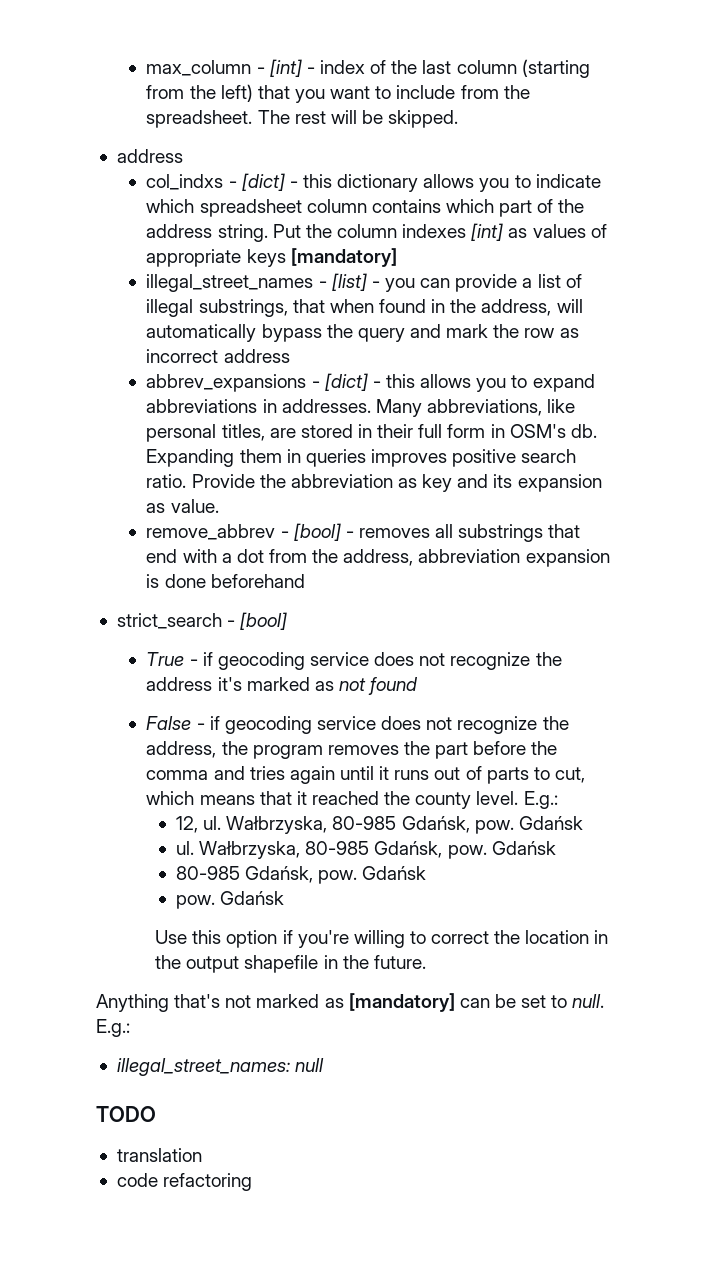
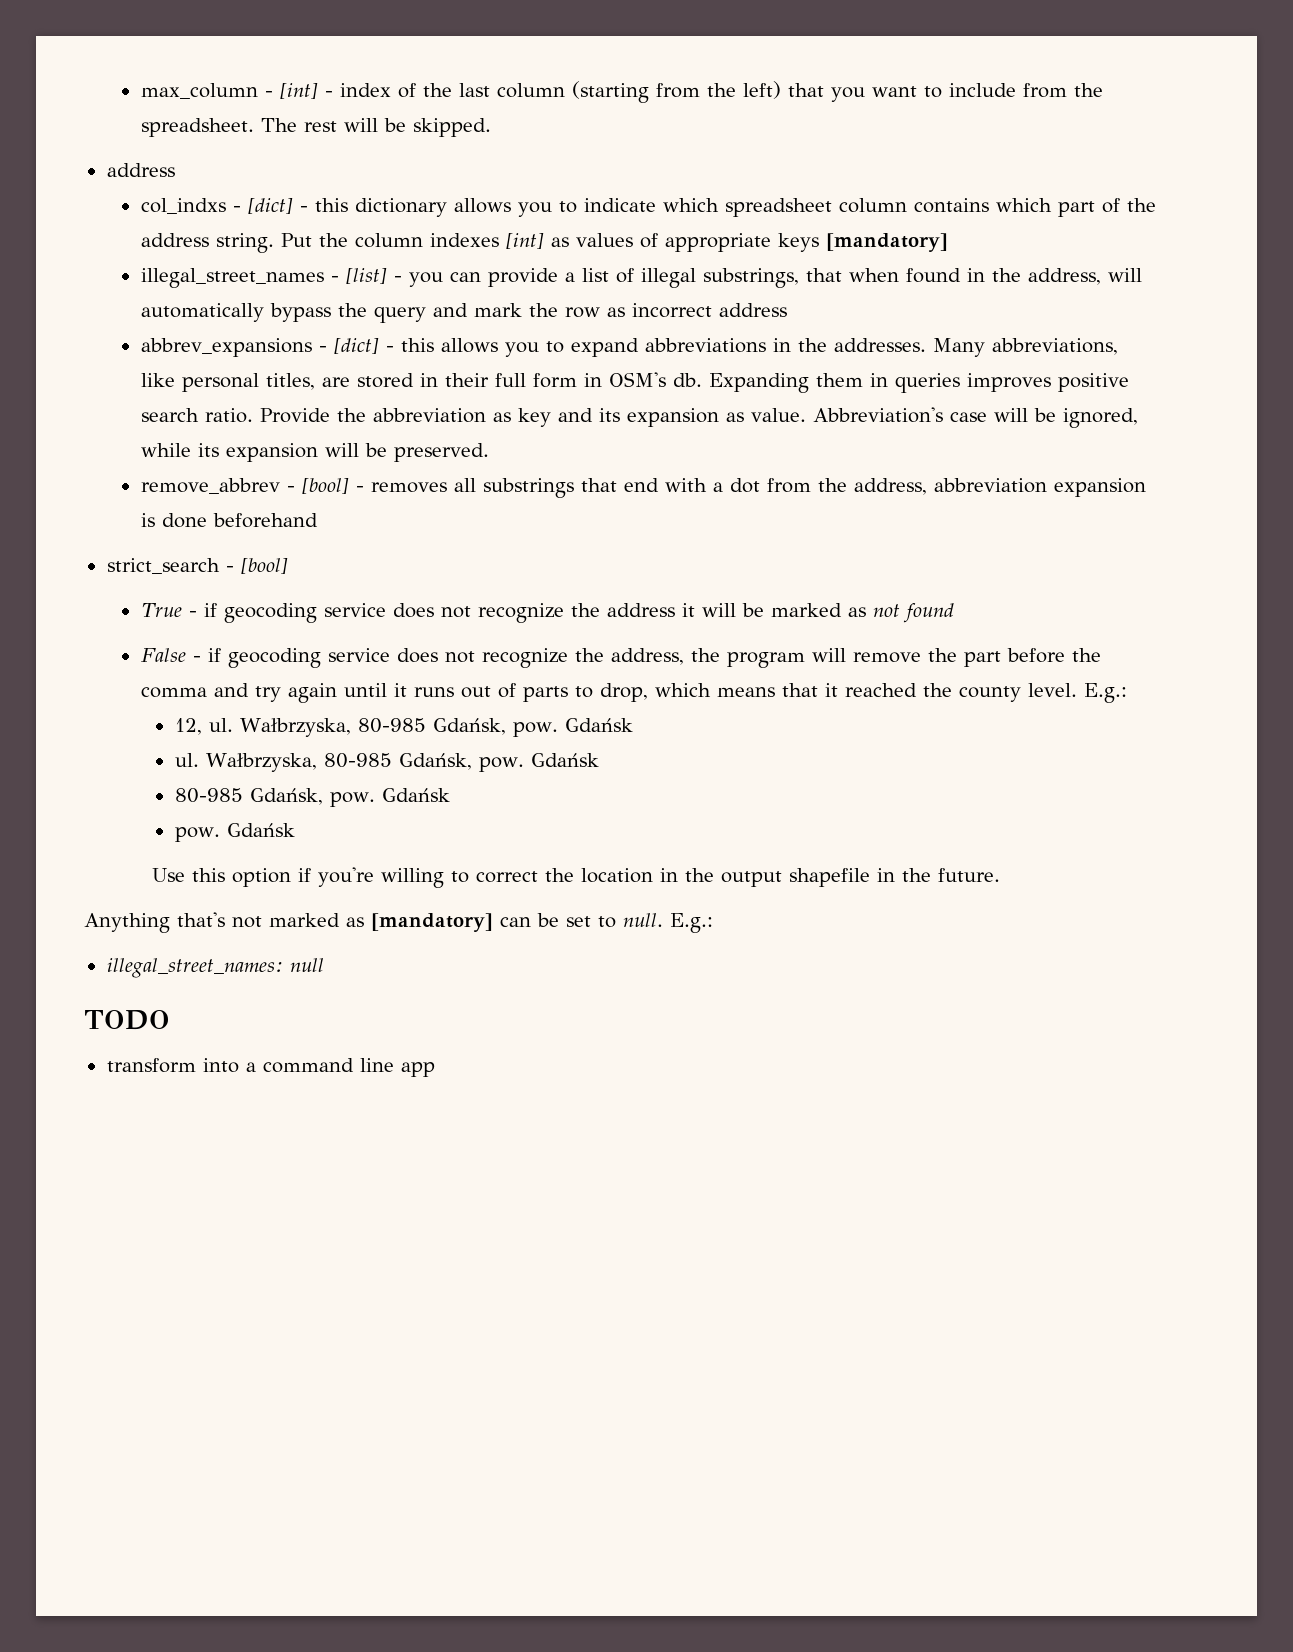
- abbrev_expansions - [dict] - this allows you to expand abbreviations in addresses.
+ abbrev_expansions - [dict] - this allows you to expand abbreviations in the addresses.
+ Abbreviation's case will be ignored, while its expansion will be preserved.
- True - if geocoding service does not recognize the address it's marked as not found
+ True - if geocoding service does not recognize the address it will be marked as not found
- False - if geocoding service does not recognize the address, the program removes the part before the comma and tries again until it runs out of parts to cut, which means that it reached the county level.
+ False - if geocoding service does not recognize the address, the program will remove the part before the comma and try again until it runs out of parts to drop, which means that it reached the county level.
- translation
- code refactoring
+ transform into a command line app

